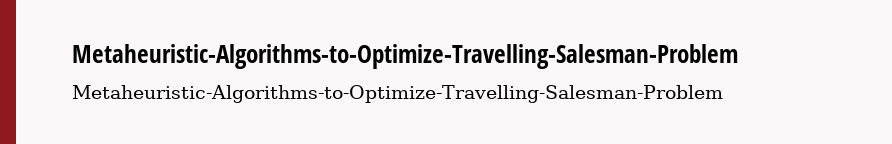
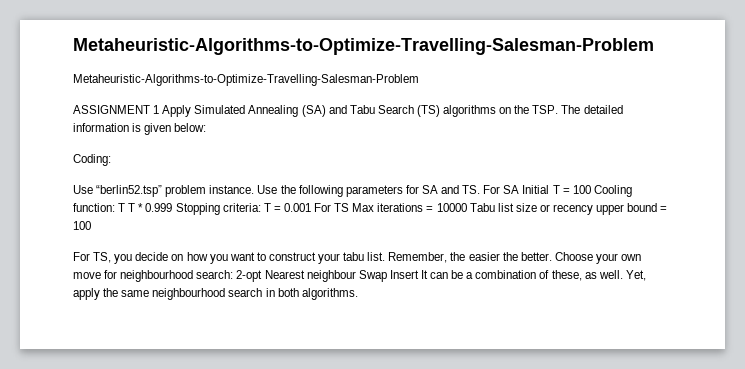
+ ASSIGNMENT 1 Apply Simulated Annealing (SA) and Tabu Search (TS) algorithms on the TSP. The detailed information is given below:
+ Coding:
+ Use “berlin52.tsp” problem instance. Use the following parameters for SA and TS. For SA Initial T = 100 Cooling function: T T * 0.999 Stopping criteria: T = 0.001 For TS Max iterations = 10000 Tabu list size or recency upper bound = 100
+ For TS, you decide on how you want to construct your tabu list. Remember, the easier the better. Choose your own move for neighbourhood search: 2-opt Nearest neighbour Swap Insert It can be a combination of these, as well. Yet, apply the same neighbourhood search in both algorithms.

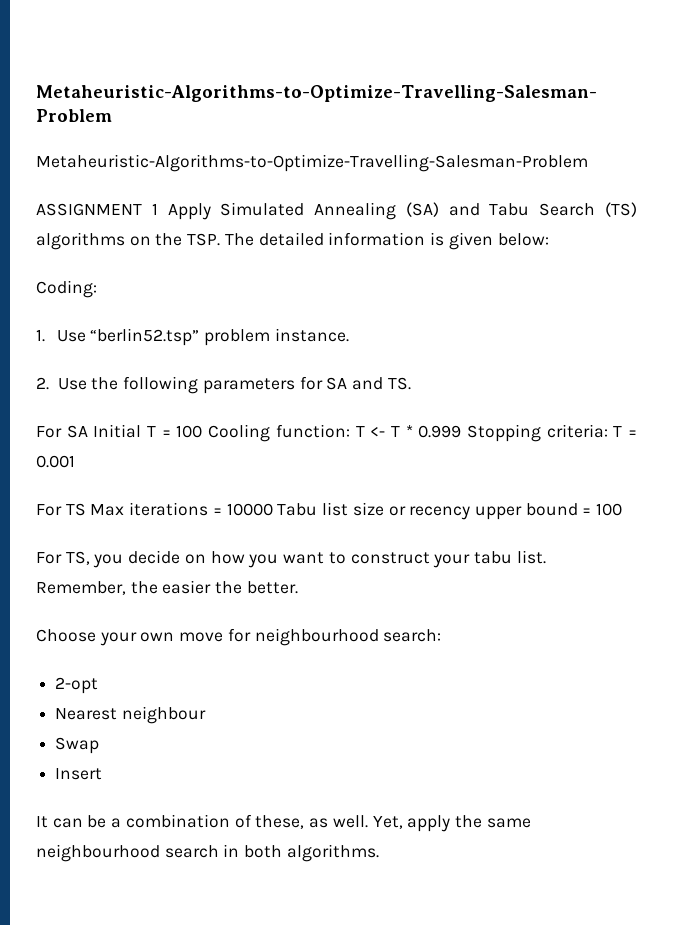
- Use “berlin52.tsp” problem instance. Use the following parameters for SA and TS. For SA Initial T = 100 Cooling function: T T * 0.999 Stopping criteria: T = 0.001 For TS Max iterations = 10000 Tabu list size or recency upper bound = 100
+ 1. Use “berlin52.tsp” problem instance.
+ 2. Use the following parameters for SA and TS.
+ For SA Initial T = 100 Cooling function: T <- T * 0.999 Stopping criteria: T = 0.001
+ For TS Max iterations = 10000 Tabu list size or recency upper bound = 100
- Remember, the easier the better. Choose your own move for neighbourhood search: 2-opt Nearest neighbour Swap Insert It can be a combination of these, as well.
+ Remember, the easier the better.
+ Choose your own move for neighbourhood search:
+ 2-opt
+ Nearest neighbour
+ Swap
+ Insert
+ It can be a combination of these, as well.

